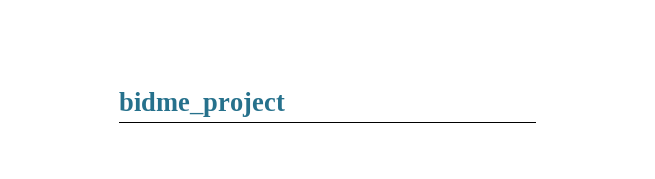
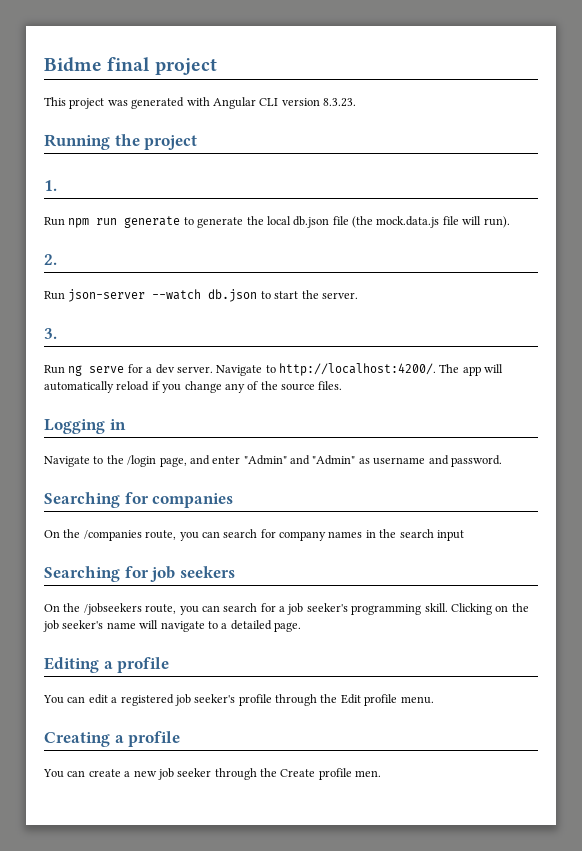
- bidme_project
+ Bidme final project
+ This project was generated with Angular CLI version 8.3.23.
+ Running the project
+ 1.
+ Run npm run generate to generate the local db.json file (the mock.data.js file will run).
+ 2.
+ Run json-server --watch db.json to start the server.
+ 3.
+ Run ng serve for a dev server. Navigate to http://localhost:4200/. The app will automatically reload if you change any of the source files.
+ Logging in
+ Navigate to the /login page, and enter "Admin" and "Admin" as username and password.
+ Searching for companies
+ On the /companies route, you can search for company names in the search input
+ Searching for job seekers
+ On the /jobseekers route, you can search for a job seeker's programming skill. Clicking on the job seeker's name will navigate to a detailed page.
+ Editing a profile
+ You can edit a registered job seeker's profile through the Edit profile menu.
+ Creating a profile
+ You can create a new job seeker through the Create profile men.

